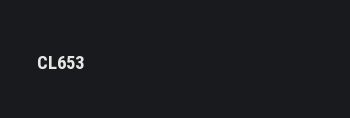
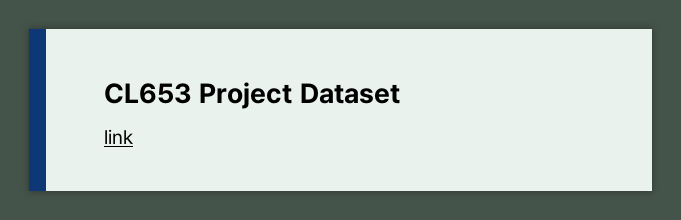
- CL653
+ CL653 Project Dataset
+ link

